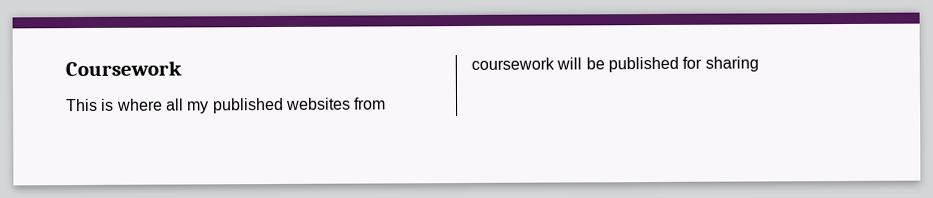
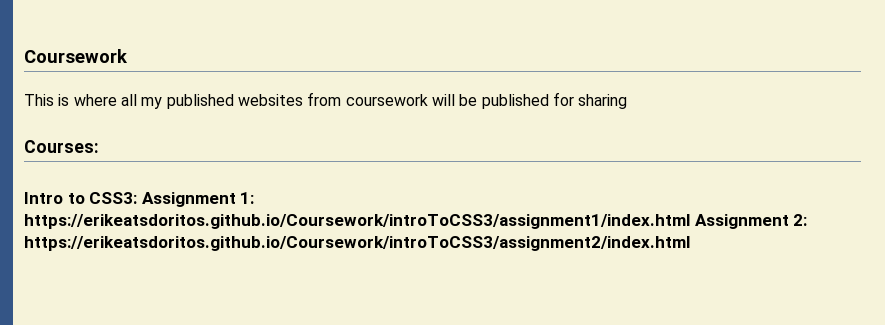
+ Courses:
+ Intro to CSS3: Assignment 1: https://erikeatsdoritos.github.io/Coursework/introToCSS3/assignment1/index.html Assignment 2: https://erikeatsdoritos.github.io/Coursework/introToCSS3/assignment2/index.html

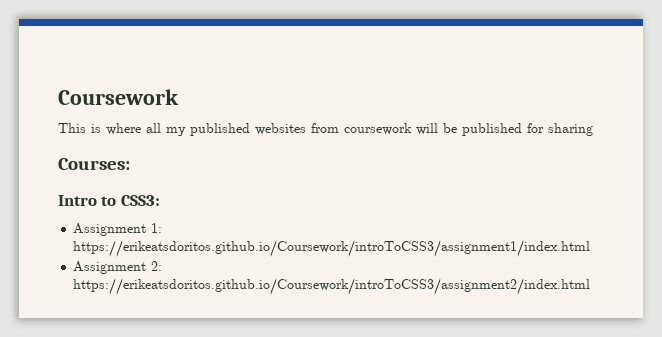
- Intro to CSS3: Assignment 1: https://erikeatsdoritos.github.io/Coursework/introToCSS3/assignment1/index.html Assignment 2: https://erikeatsdoritos.github.io/Coursework/introToCSS3/assignment2/index.html
+ Intro to CSS3:
+ Assignment 1: https://erikeatsdoritos.github.io/Coursework/introToCSS3/assignment1/index.html
+ Assignment 2: https://erikeatsdoritos.github.io/Coursework/introToCSS3/assignment2/index.html

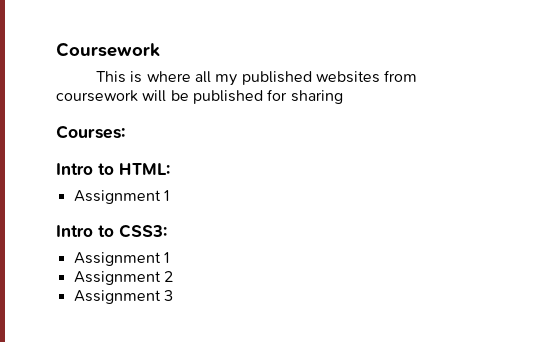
+ Intro to HTML:
+ Assignment 1
  Intro to CSS3:
- Assignment 1: https://erikeatsdoritos.github.io/Coursework/introToCSS3/assignment1/index.html
- Assignment 2: https://erikeatsdoritos.github.io/Coursework/introToCSS3/assignment2/index.html
+ Assignment 1
+ Assignment 2
+ Assignment 3

